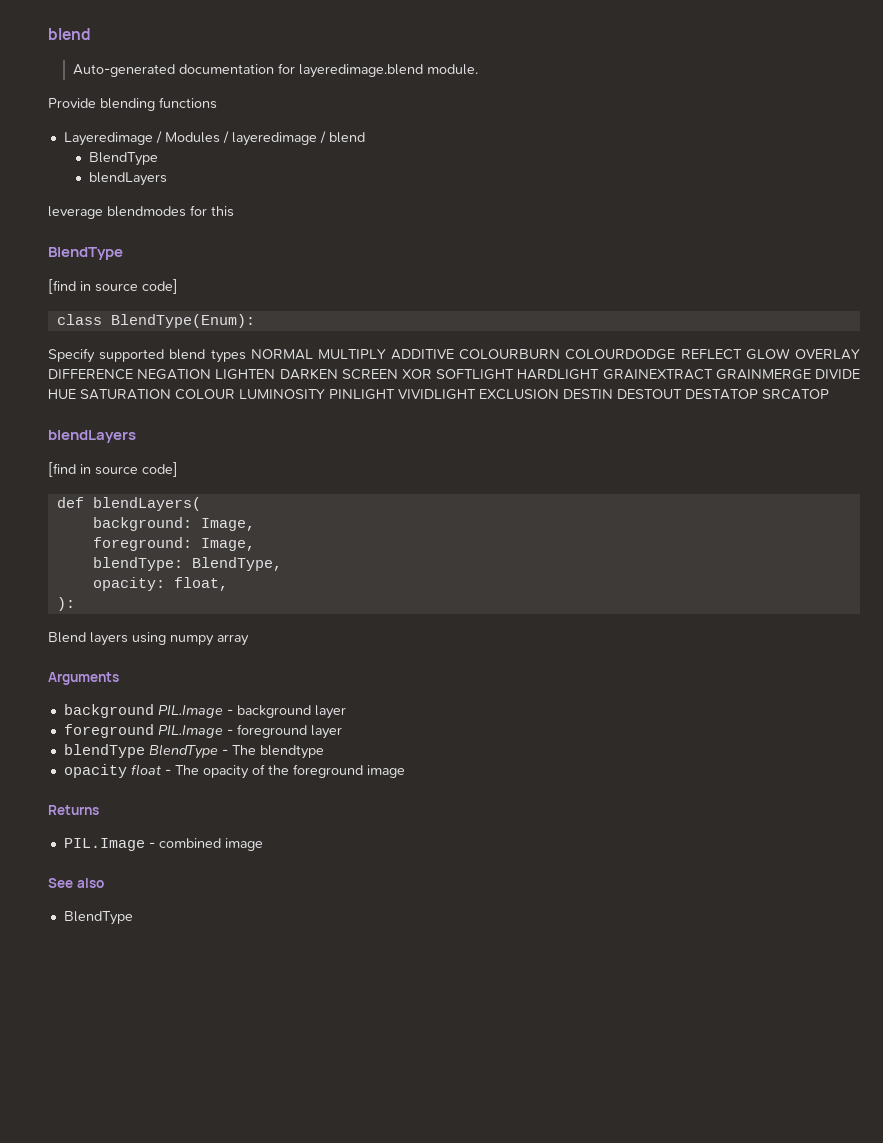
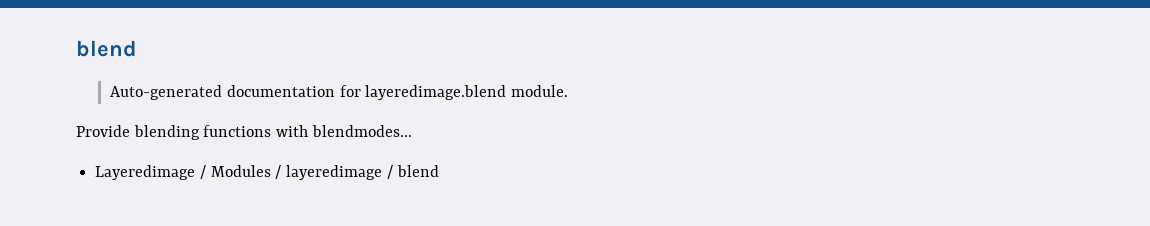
- Provide blending functions
+ Provide blending functions with blendmodes...
  Layeredimage / Modules / layeredimage / blend
- BlendType
- blendLayers
- leverage blendmodes for this
- BlendType
- [find in source code]
- class BlendType(Enum):
- Specify supported blend types NORMAL MULTIPLY ADDITIVE COLOURBURN COLOURDODGE REFLECT GLOW OVERLAY DIFFERENCE NEGATION LIGHTEN DARKEN SCREEN XOR SOFTLIGHT HARDLIGHT GRAINEXTRACT GRAINMERGE DIVIDE HUE SATURATION COLOUR LUMINOSITY PINLIGHT VIVIDLIGHT EXCLUSION DESTIN DESTOUT DESTATOP SRCATOP
- blendLayers
- [find in source code]
- def blendLayers(
- background: Image,
- foreground: Image,
- blendType: BlendType,
- opacity: float,
- ):
- Blend layers using numpy array
- Arguments
- background PIL.Image - background layer
- foreground PIL.Image - foreground layer
- blendType BlendType - The blendtype
- opacity float - The opacity of the foreground image
- Returns
- PIL.Image - combined image
- See also
- BlendType

